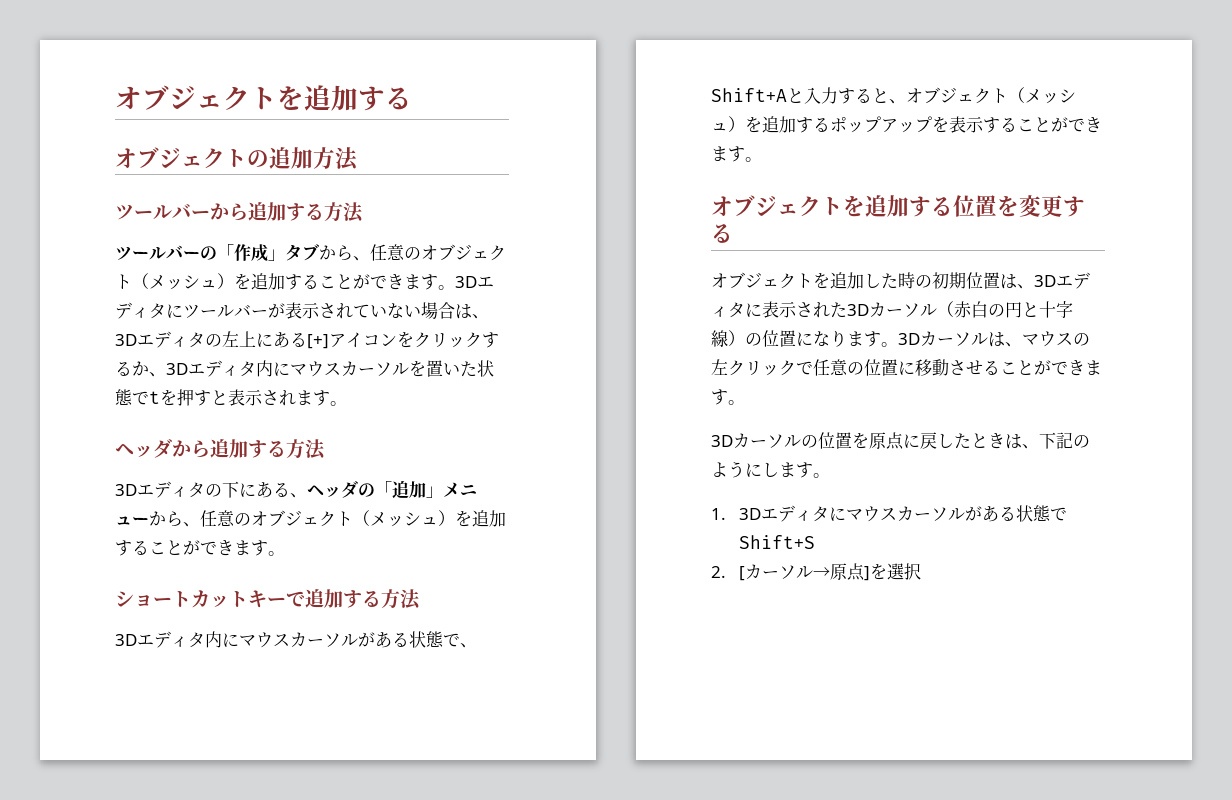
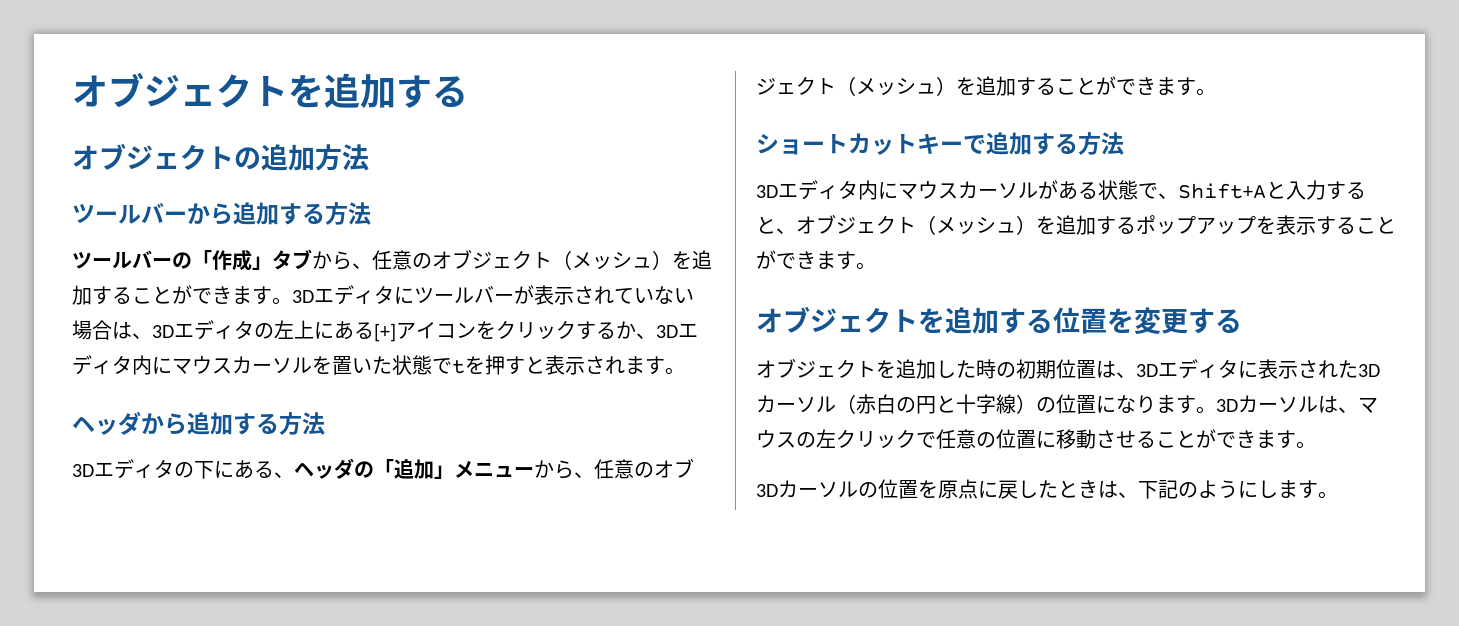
- 1. 3Dエディタにマウスカーソルがある状態でShift+S
- 2. [カーソル→原点]を選択

